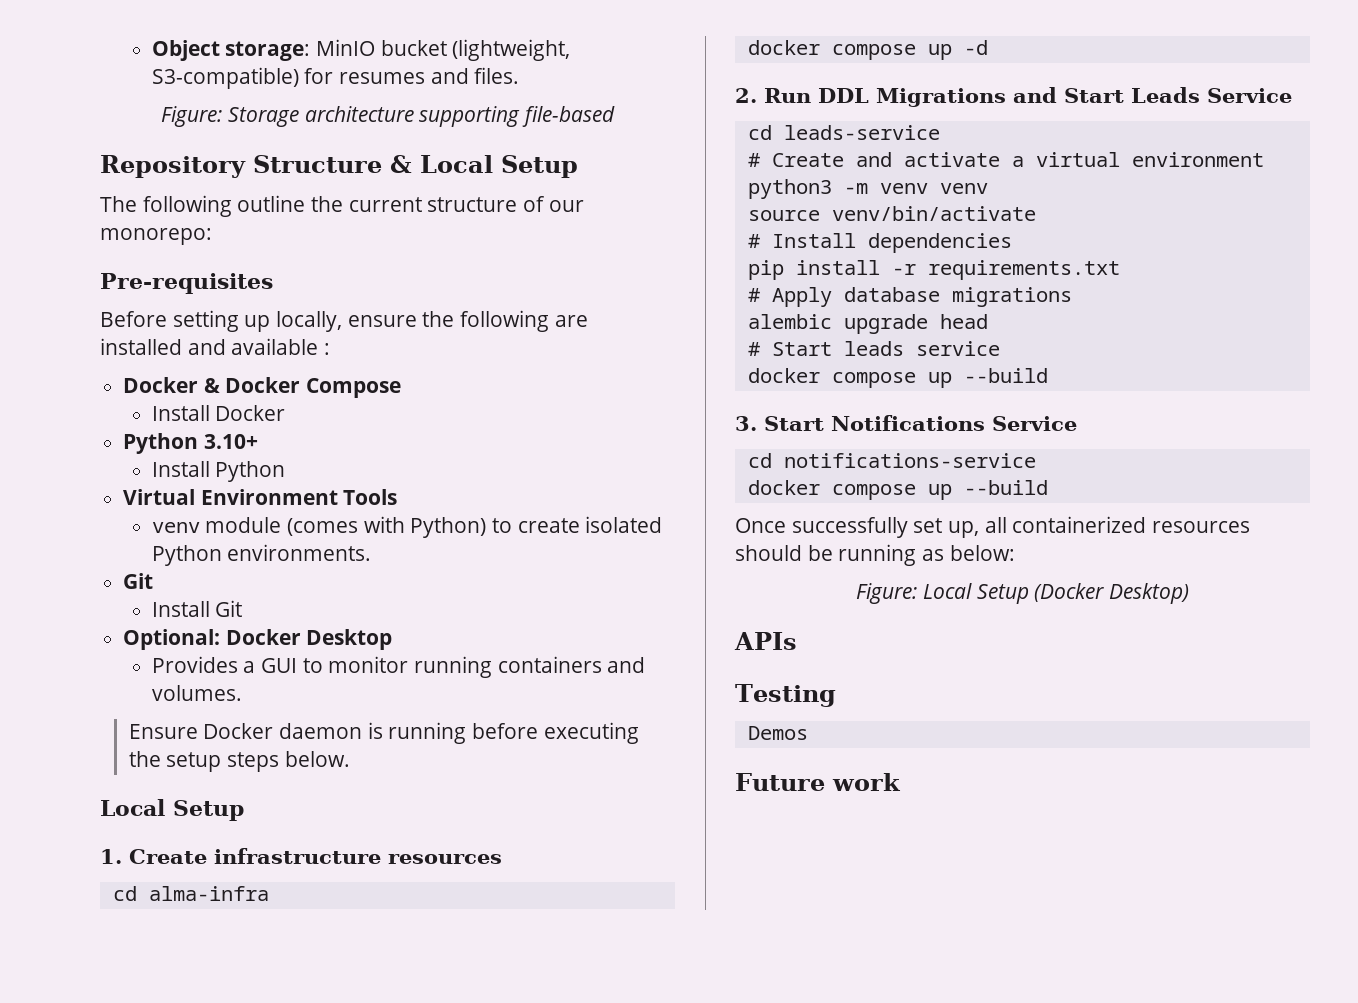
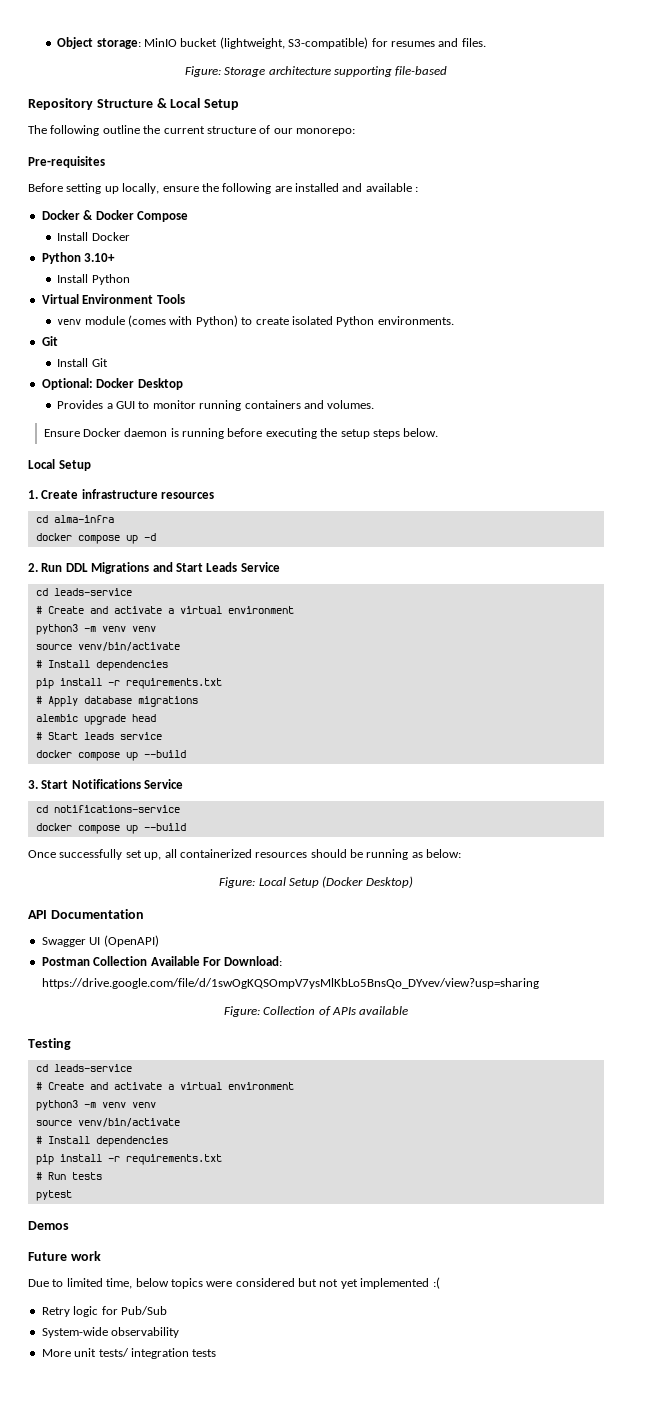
- APIs
+ API Documentation
+ Swagger UI (OpenAPI)
+ Postman Collection Available For Download: https://drive.google.com/file/d/1swOgKQSOmpV7ysMlKbLo5BnsQo_DYvev/view?usp=sharing
+ Figure: Collection of APIs available
  Testing
+ cd leads-service
+ # Create and activate a virtual environment
+ python3 -m venv venv
+ source venv/bin/activate
+ # Install dependencies
+ pip install -r requirements.txt
+ # Run tests
+ pytest
  Demos
  Future work
+ Due to limited time, below topics were considered but not yet implemented :(
+ Retry logic for Pub/Sub
+ System-wide observability
+ More unit tests/ integration tests

